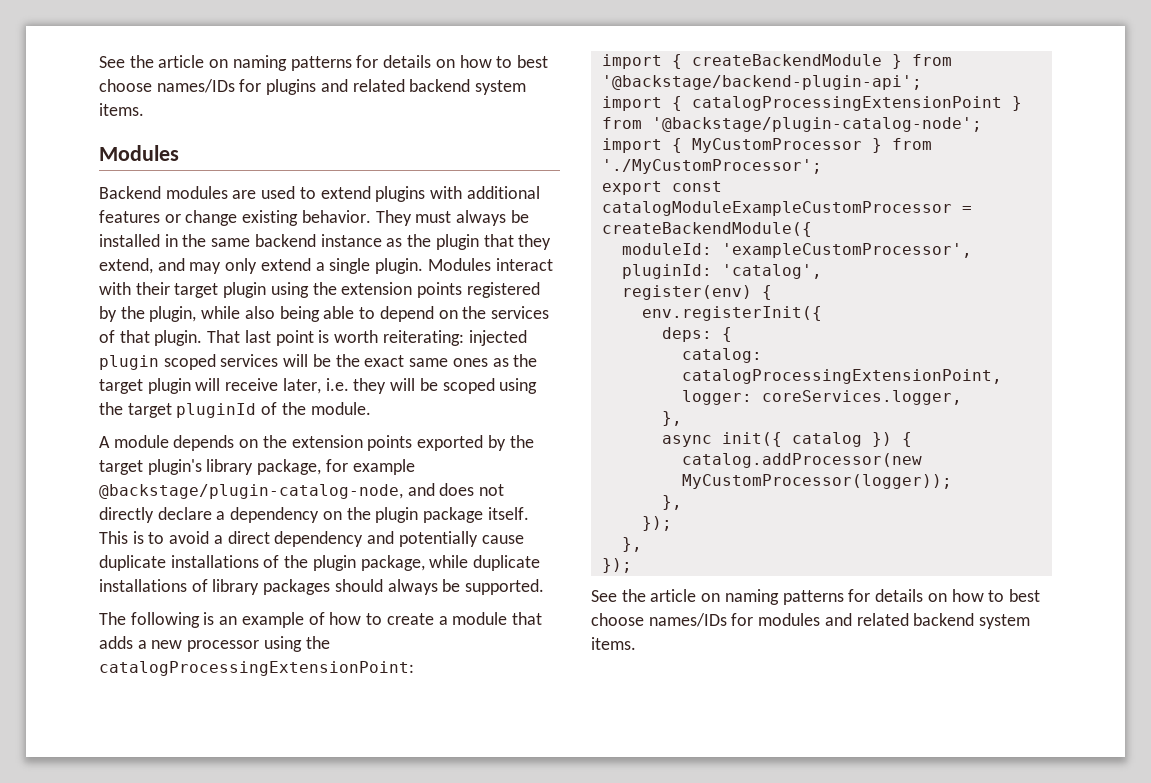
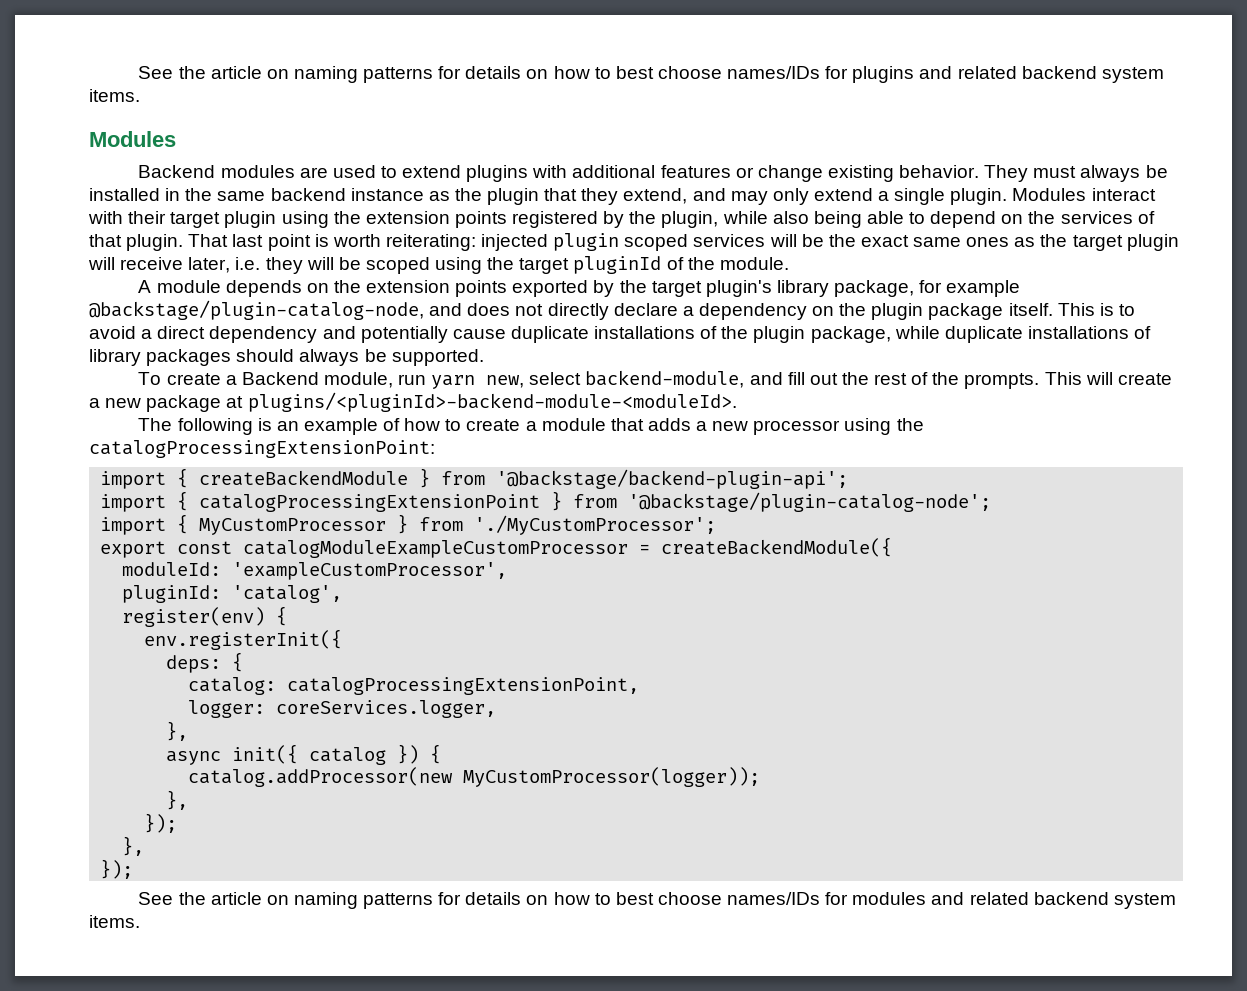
+ To create a Backend module, run yarn new, select backend-module, and fill out the rest of the prompts. This will create a new package at plugins/<pluginId>-backend-module-<moduleId>.

